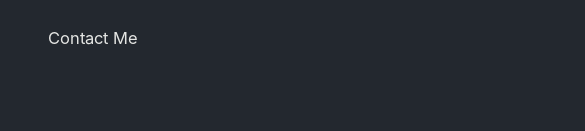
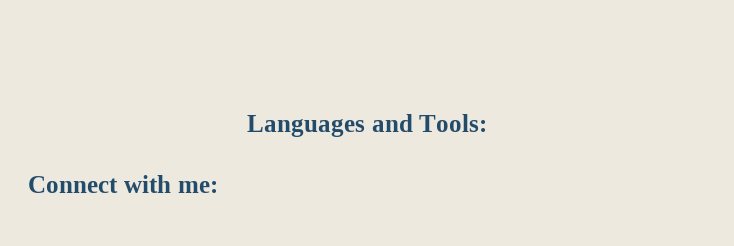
- Contact Me
+ Languages and Tools:
+ Connect with me:

